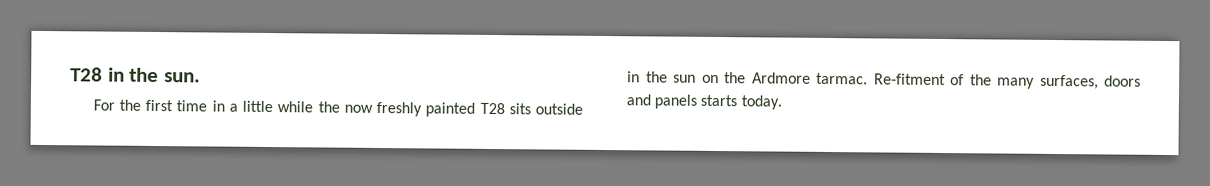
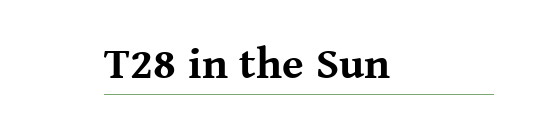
- T28 in the sun.
- For the first time in a little while the now freshly painted T28 sits outside in the sun on the Ardmore tarmac. Re-fitment of the many surfaces, doors and panels starts today.
+ T28 in the Sun

